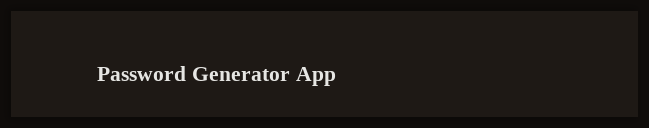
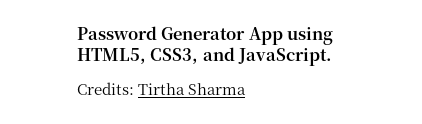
- Password Generator App
+ Password Generator App using HTML5, CSS3, and JavaScript.
+ Credits: Tirtha Sharma

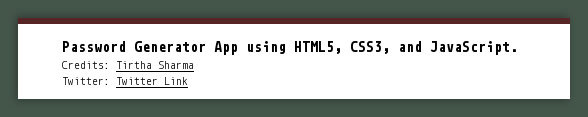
+ Twitter: Twitter Link

